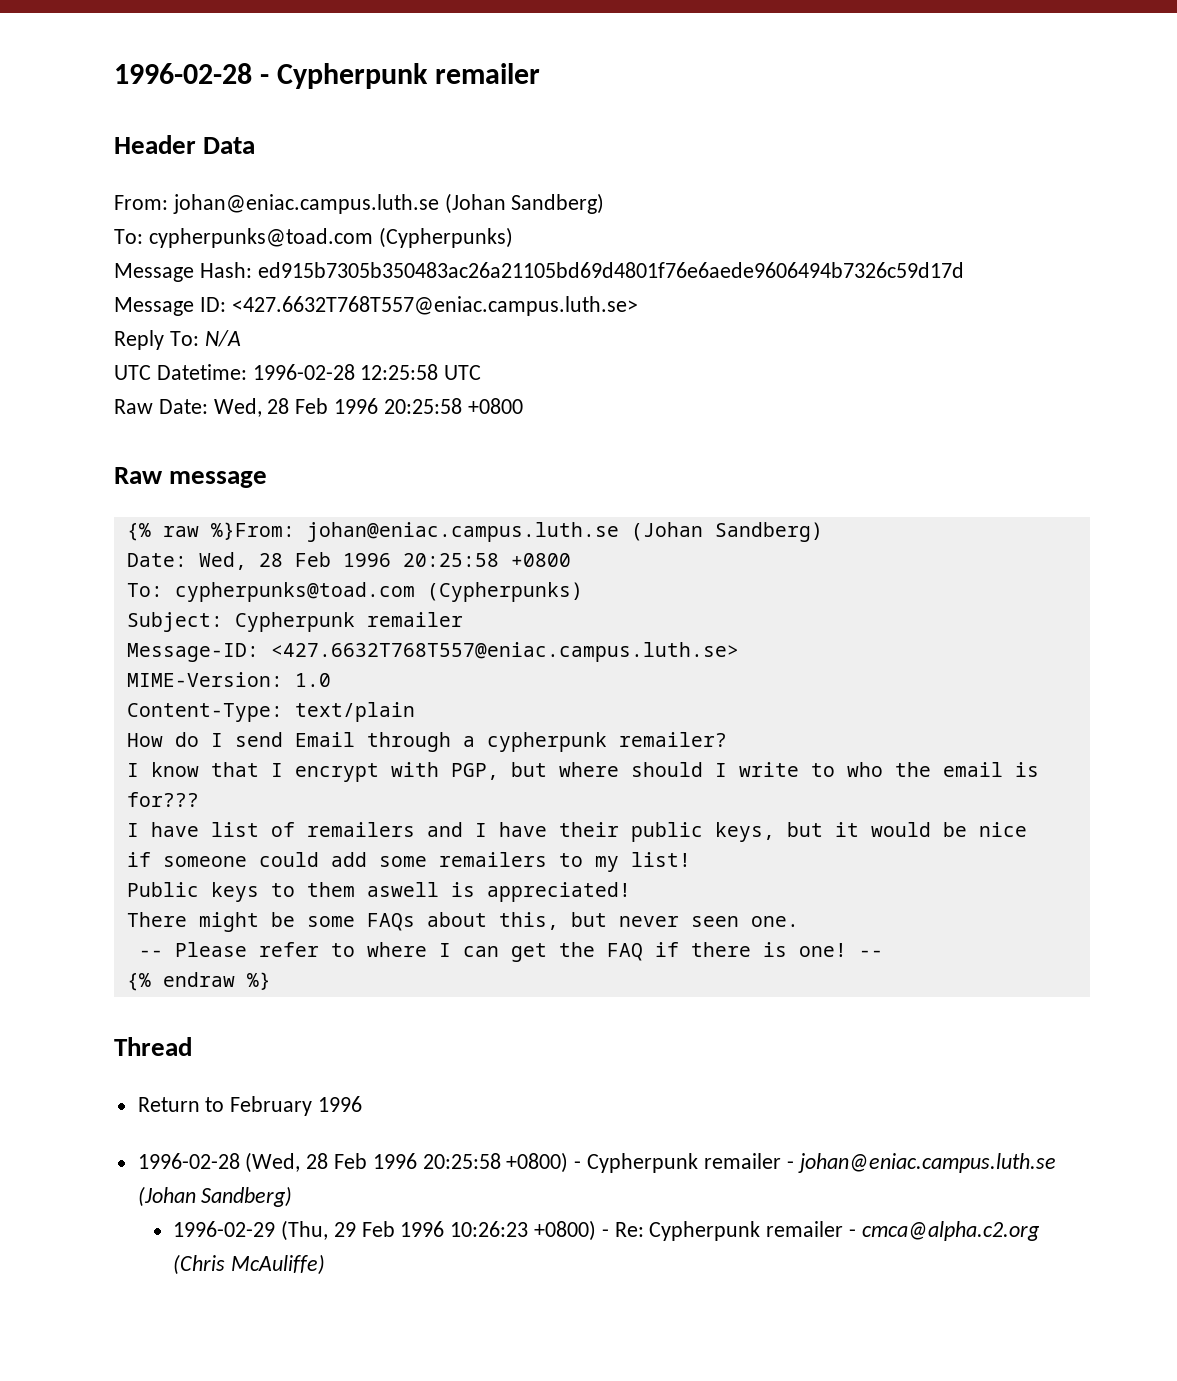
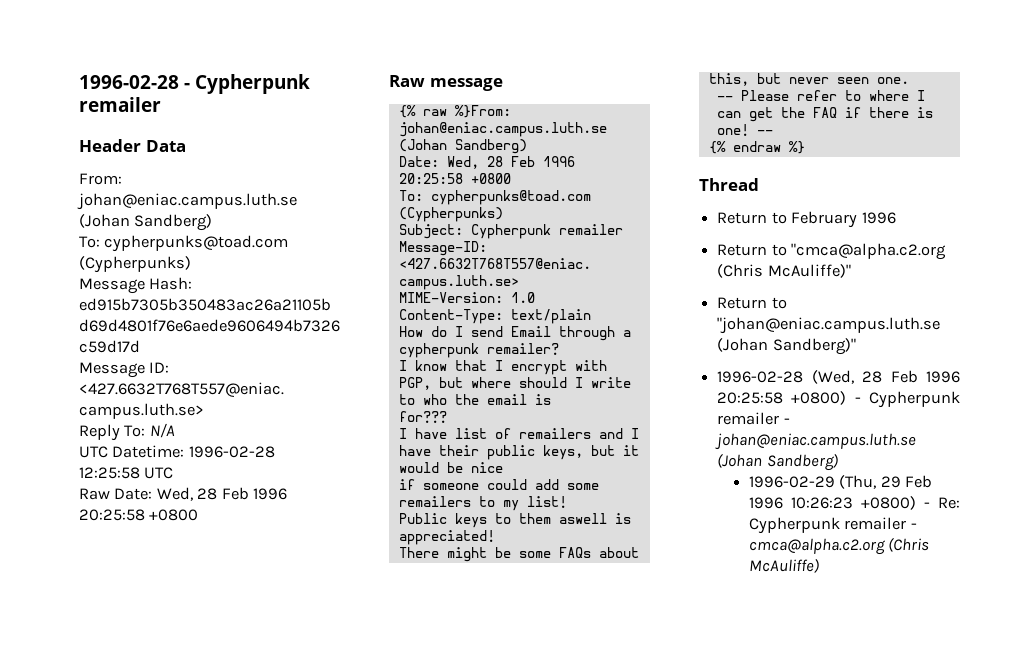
+ Return to "cmca@alpha.c2.org (Chris McAuliffe)"
+ Return to "johan@eniac.campus.luth.se (Johan Sandberg)"

